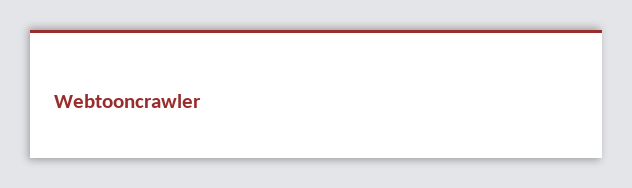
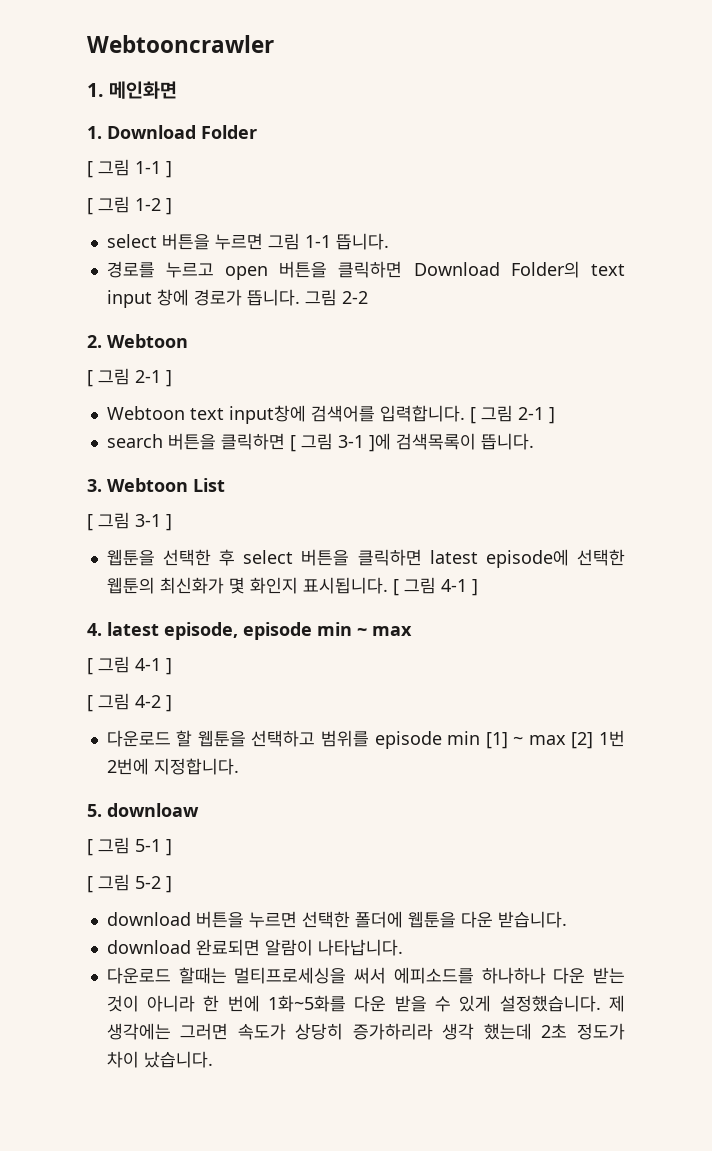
+ 1. 메인화면
+ 1. Download Folder
+ [ 그림 1-1 ]
+ [ 그림 1-2 ]
+ select 버튼을 누르면 그림 1-1 뜹니다.
+ 경로를 누르고 open 버튼을 클릭하면 Download Folder의 text input 창에 경로가 뜹니다. 그림 2-2
+ 2. Webtoon
+ [ 그림 2-1 ]
+ Webtoon text input창에 검색어를 입력합니다. [ 그림 2-1 ]
+ search 버튼을 클릭하면 [ 그림 3-1 ]에 검색목록이 뜹니다.
+ 3. Webtoon List
+ [ 그림 3-1 ]
+ 웹툰을 선택한 후 select 버튼을 클릭하면 latest episode에 선택한 웹툰의 최신화가 몇 화인지 표시됩니다. [ 그림 4-1 ]
+ 4. latest episode, episode min ~ max
+ [ 그림 4-1 ]
+ [ 그림 4-2 ]
+ 다운로드 할 웹툰을 선택하고 범위를 episode min [1] ~ max [2] 1번 2번에 지정합니다.
+ 5. downloaw
+ [ 그림 5-1 ]
+ [ 그림 5-2 ]
+ download 버튼을 누르면 선택한 폴더에 웹툰을 다운 받습니다.
+ download 완료되면 알람이 나타납니다.
+ 다운로드 할때는 멀티프로세싱을 써서 에피소드를 하나하나 다운 받는 것이 아니라 한 번에 1화~5화를 다운 받을 수 있게 설정했습니다. 제 생각에는 그러면 속도가 상당히 증가하리라 생각 했는데 2초 정도가 차이 났습니다.

